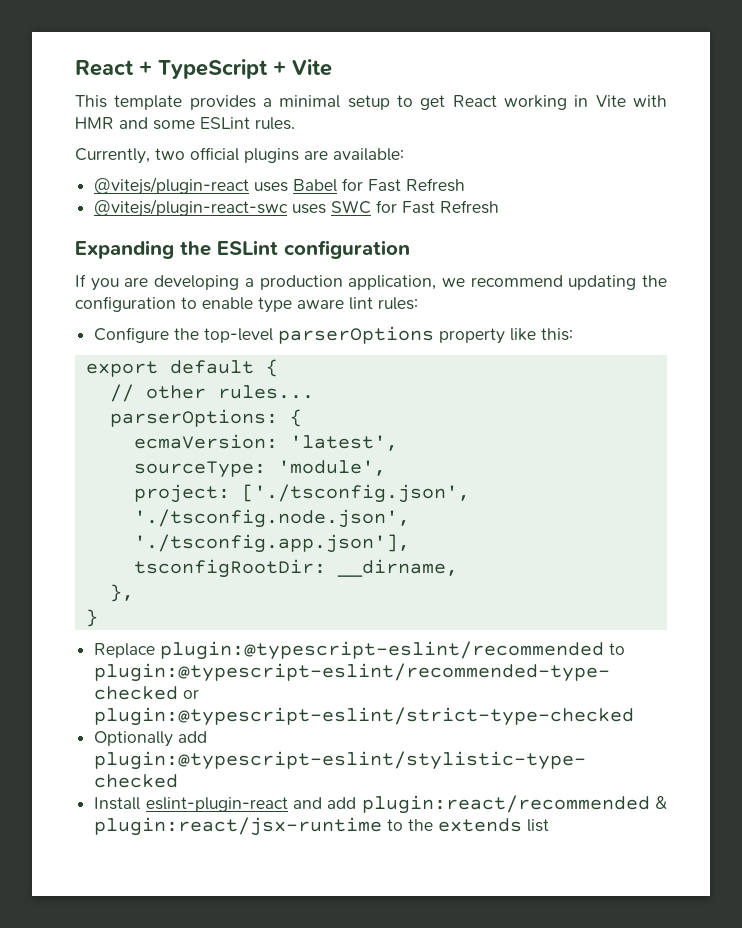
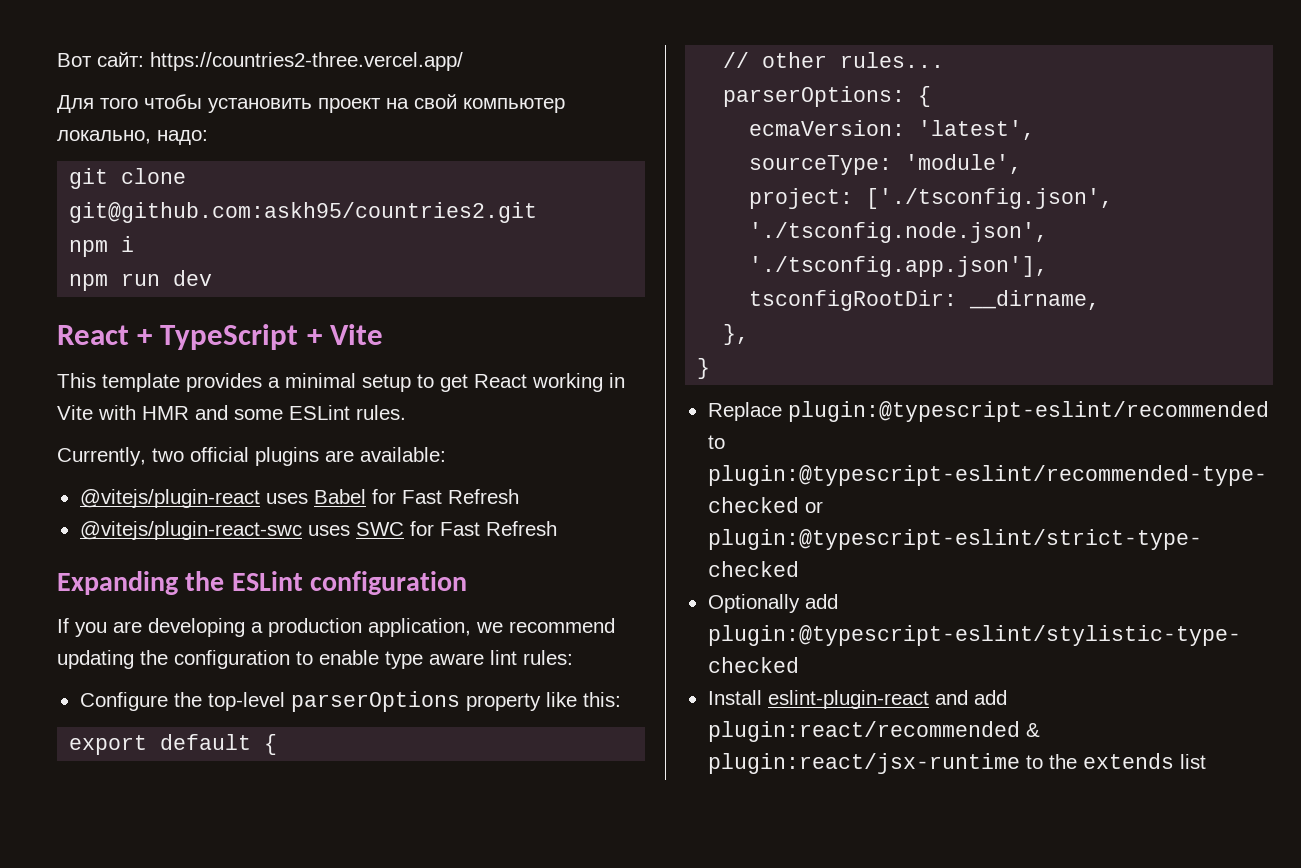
+ Вот сайт: https://countries2-three.vercel.app/
+ Для того чтобы установить проект на свой компьютер локально, надо:
+ git clone git@github.com:askh95/countries2.git
+ npm i
+ npm run dev

